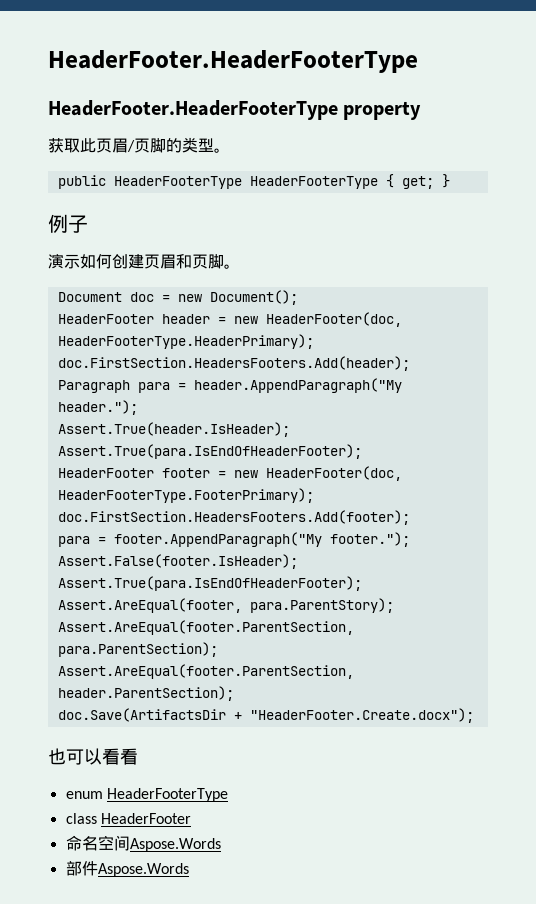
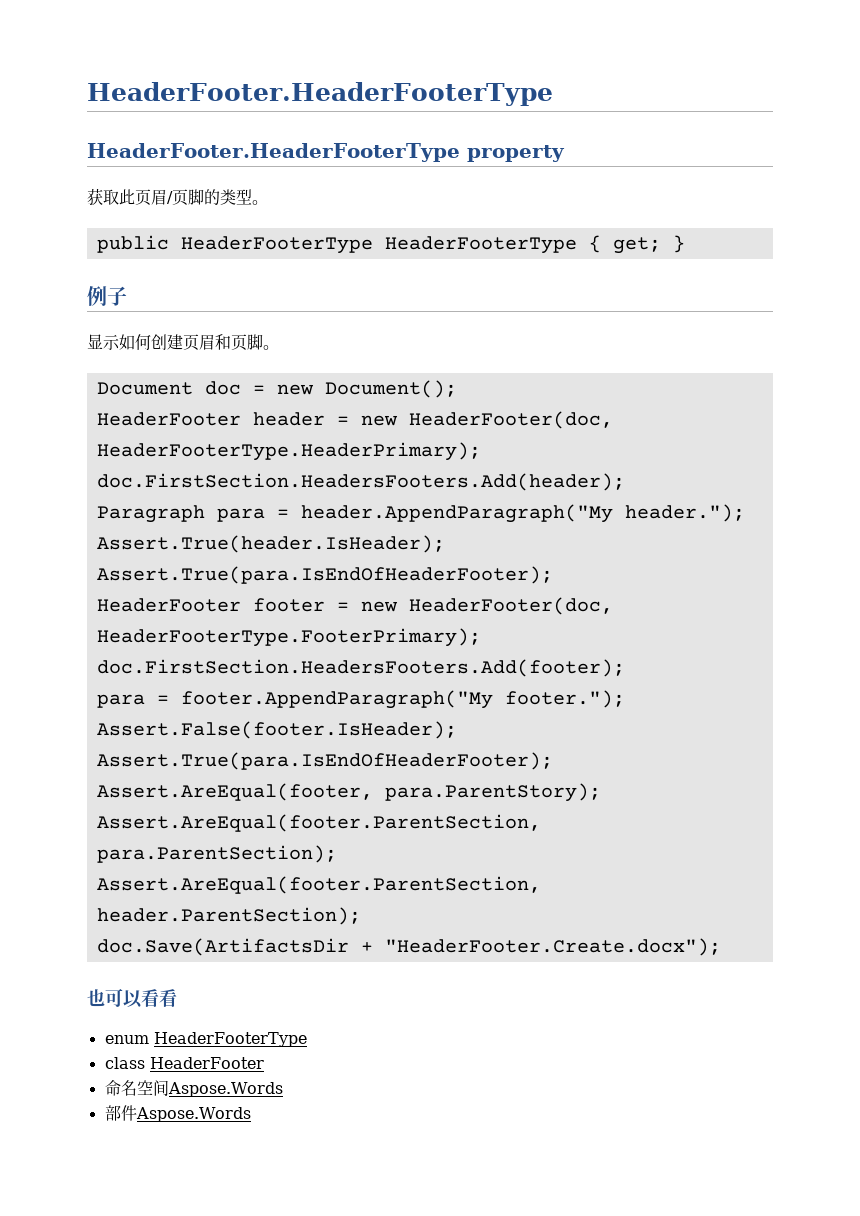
- 演示如何创建页眉和页脚。
+ 显示如何创建页眉和页脚。

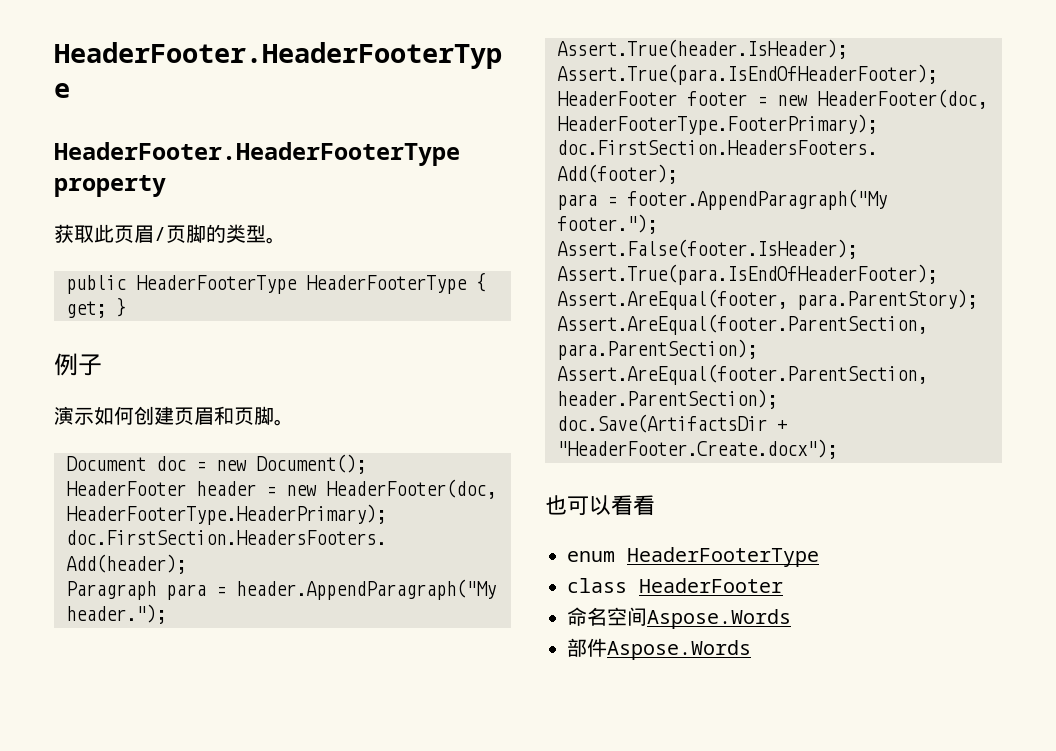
- 显示如何创建页眉和页脚。
+ 演示如何创建页眉和页脚。

